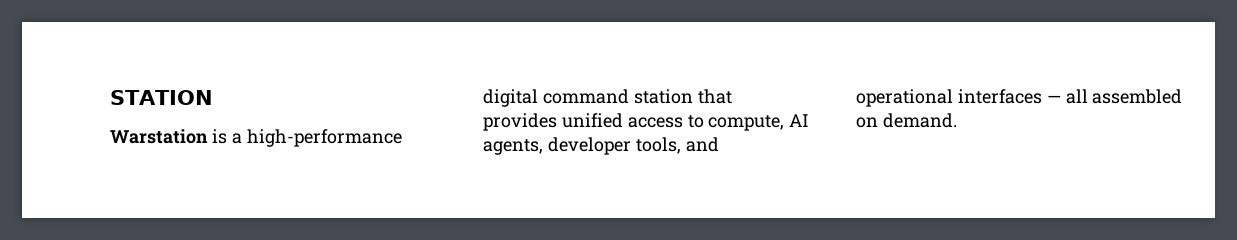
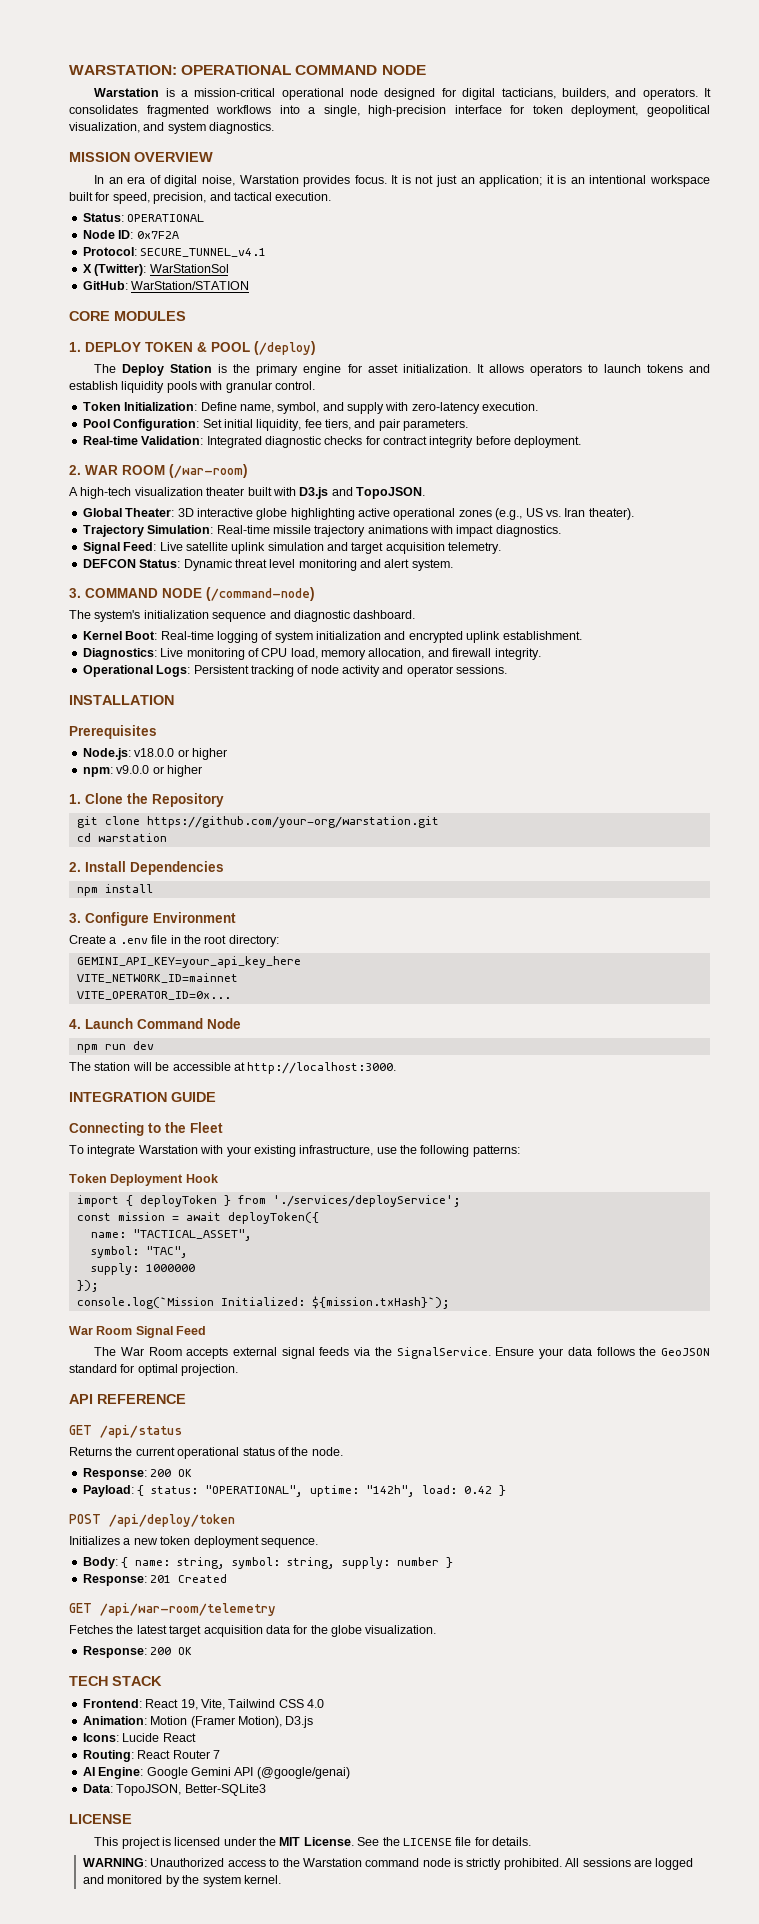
- STATION
+ WARSTATION: OPERATIONAL COMMAND NODE
- Warstation is a high-performance digital command station that provides unified access to compute, AI agents, developer tools, and operational interfaces — all assembled on demand.
+ Warstation is a mission-critical operational node designed for digital tacticians, builders, and operators. It consolidates fragmented workflows into a single, high-precision interface for token deployment, geopolitical visualization, and system diagnostics.
+ MISSION OVERVIEW
+ In an era of digital noise, Warstation provides focus. It is not just an application; it is an intentional workspace built for speed, precision, and tactical execution.
+ Status: OPERATIONAL
+ Node ID: 0x7F2A
+ Protocol: SECURE_TUNNEL_v4.1
+ X (Twitter): WarStationSol
+ GitHub: WarStation/STATION
+ CORE MODULES
+ 1. DEPLOY TOKEN & POOL (/deploy)
+ The Deploy Station is the primary engine for asset initialization. It allows operators to launch tokens and establish liquidity pools with granular control.
+ Token Initialization: Define name, symbol, and supply with zero-latency execution.
+ Pool Configuration: Set initial liquidity, fee tiers, and pair parameters.
+ Real-time Validation: Integrated diagnostic checks for contract integrity before deployment.
+ 2. WAR ROOM (/war-room)
+ A high-tech visualization theater built with D3.js and TopoJSON.
+ Global Theater: 3D interactive globe highlighting active operational zones (e.g., US vs. Iran theater).
+ Trajectory Simulation: Real-time missile trajectory animations with impact diagnostics.
+ Signal Feed: Live satellite uplink simulation and target acquisition telemetry.
+ DEFCON Status: Dynamic threat level monitoring and alert system.
+ 3. COMMAND NODE (/command-node)
+ The system's initialization sequence and diagnostic dashboard.
+ Kernel Boot: Real-time logging of system initialization and encrypted uplink establishment.
+ Diagnostics: Live monitoring of CPU load, memory allocation, and firewall integrity.
+ Operational Logs: Persistent tracking of node activity and operator sessions.
+ INSTALLATION
+ Prerequisites
+ Node.js: v18.0.0 or higher
+ npm: v9.0.0 or higher
+ 1. Clone the Repository
+ git clone https://github.com/your-org/warstation.git
+ cd warstation
+ 2. Install Dependencies
+ npm install
+ 3. Configure Environment
+ Create a .env file in the root directory:
+ GEMINI_API_KEY=your_api_key_here
+ VITE_NETWORK_ID=mainnet
+ VITE_OPERATOR_ID=0x...
+ 4. Launch Command Node
+ npm run dev
+ The station will be accessible at http://localhost:3000.
+ INTEGRATION GUIDE
+ Connecting to the Fleet
+ To integrate Warstation with your existing infrastructure, use the following patterns:
+ Token Deployment Hook
+ import { deployToken } from './services/deployService';
+ const mission = await deployToken({
+ name: "TACTICAL_ASSET",
+ symbol: "TAC",
+ supply: 1000000
+ });
+ console.log(`Mission Initialized: ${mission.txHash}`);
+ War Room Signal Feed
+ The War Room accepts external signal feeds via the SignalService. Ensure your data follows the GeoJSON standard for optimal projection.
+ API REFERENCE
+ GET /api/status
+ Returns the current operational status of the node.
+ Response: 200 OK
+ Payload: { status: "OPERATIONAL", uptime: "142h", load: 0.42 }
+ POST /api/deploy/token
+ Initializes a new token deployment sequence.
+ Body: { name: string, symbol: string, supply: number }
+ Response: 201 Created
+ GET /api/war-room/telemetry
+ Fetches the latest target acquisition data for the globe visualization.
+ Response: 200 OK
+ TECH STACK
+ Frontend: React 19, Vite, Tailwind CSS 4.0
+ Animation: Motion (Framer Motion), D3.js
+ Icons: Lucide React
+ Routing: React Router 7
+ AI Engine: Google Gemini API (@google/genai)
+ Data: TopoJSON, Better-SQLite3
+ LICENSE
+ This project is licensed under the MIT License. See the LICENSE file for details.
+ WARNING: Unauthorized access to the Warstation command node is strictly prohibited. All sessions are logged and monitored by the system kernel.

